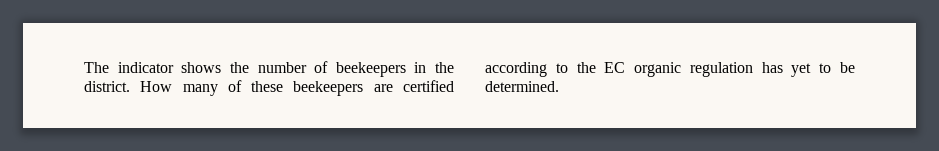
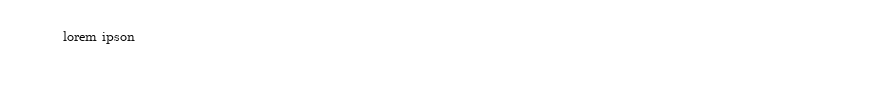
- The indicator shows the number of beekeepers in the district. How many of these beekeepers are certified according to the EC organic regulation has yet to be determined.
+ lorem ipson

